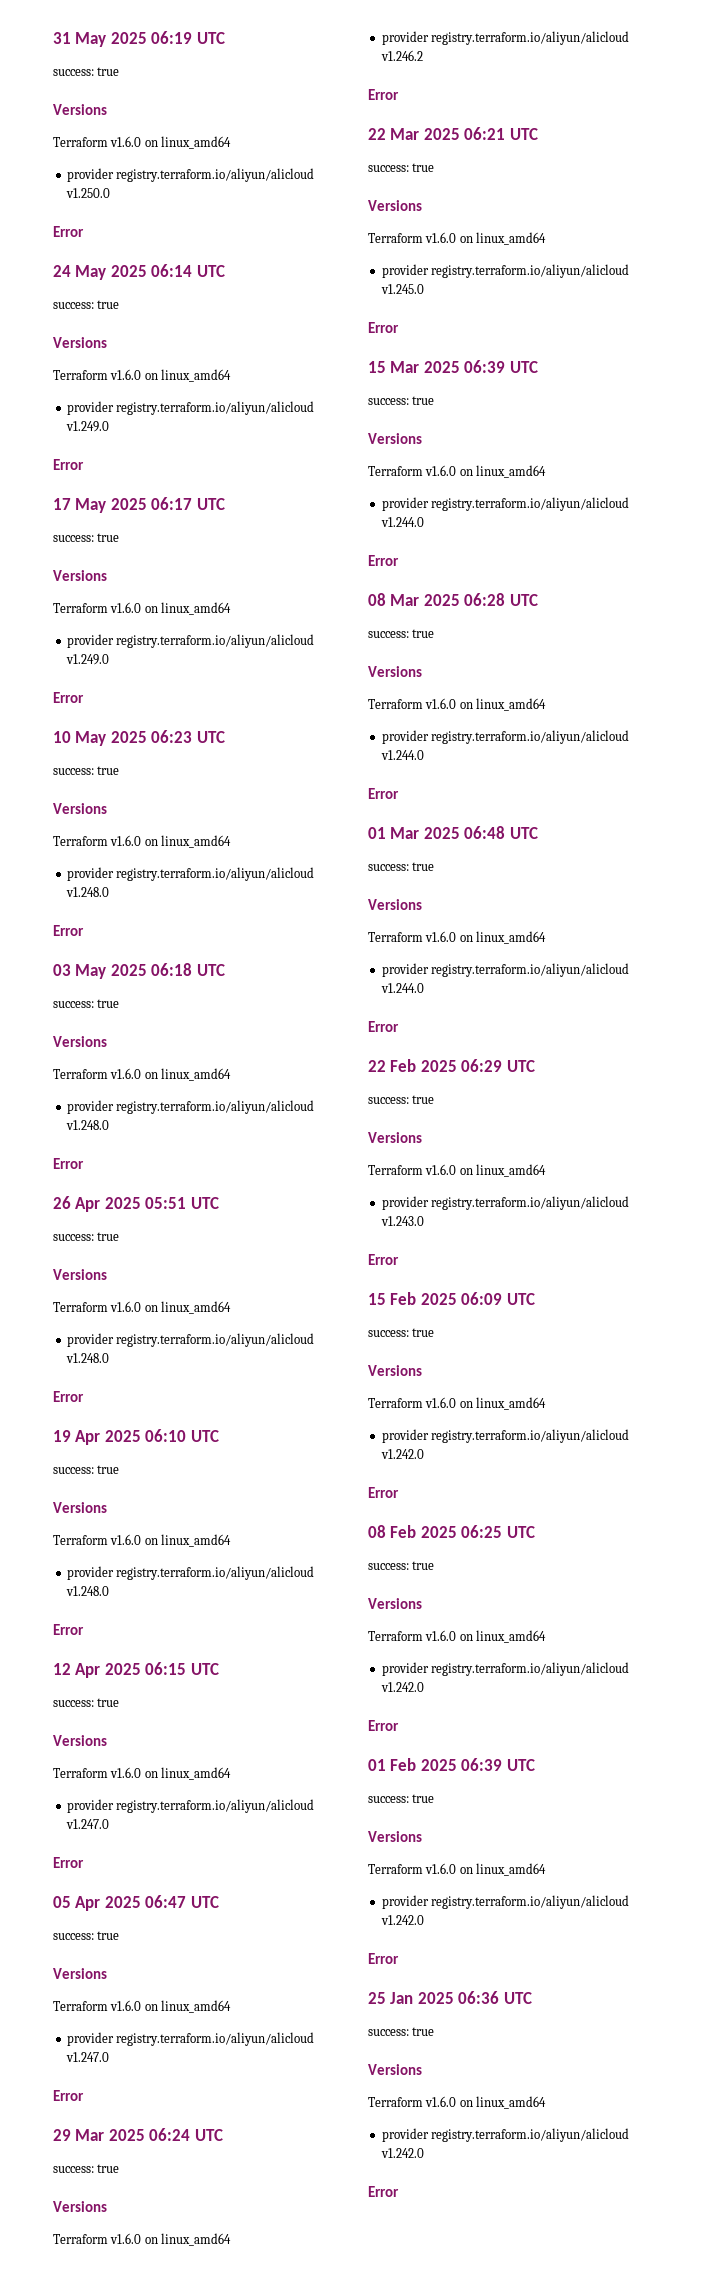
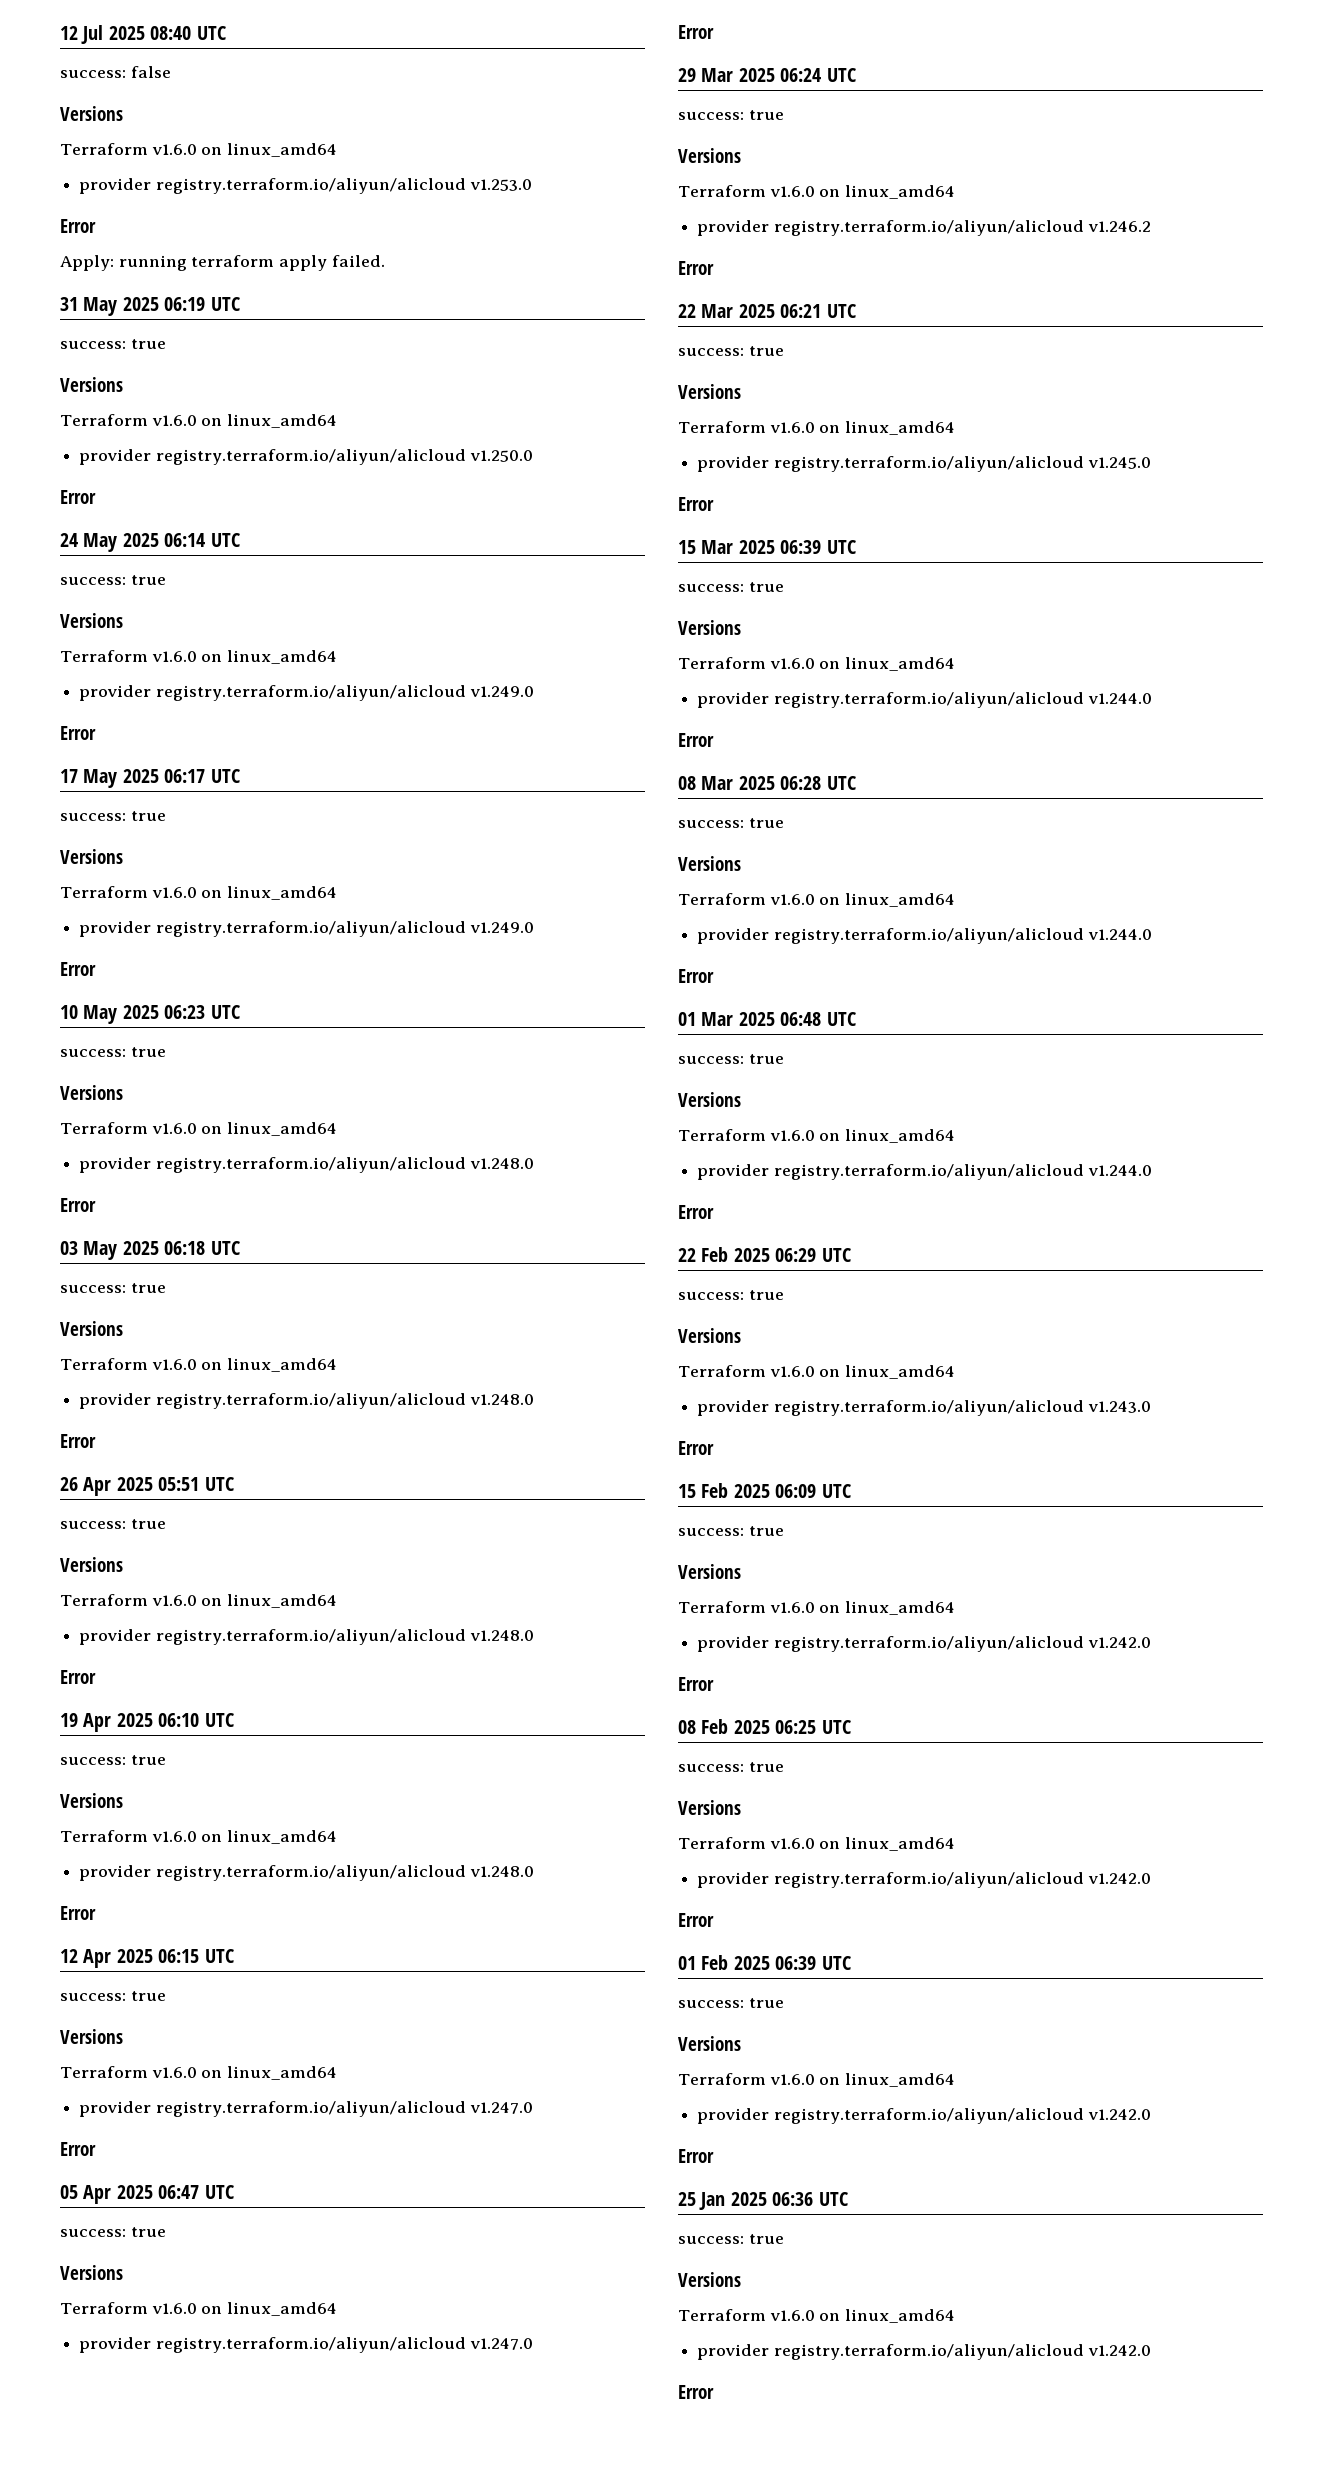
+ 12 Jul 2025 08:40 UTC
+ success: false
+ Versions
+ Terraform v1.6.0 on linux_amd64
+ provider registry.terraform.io/aliyun/alicloud v1.253.0
+ Error
+ Apply: running terraform apply failed.

